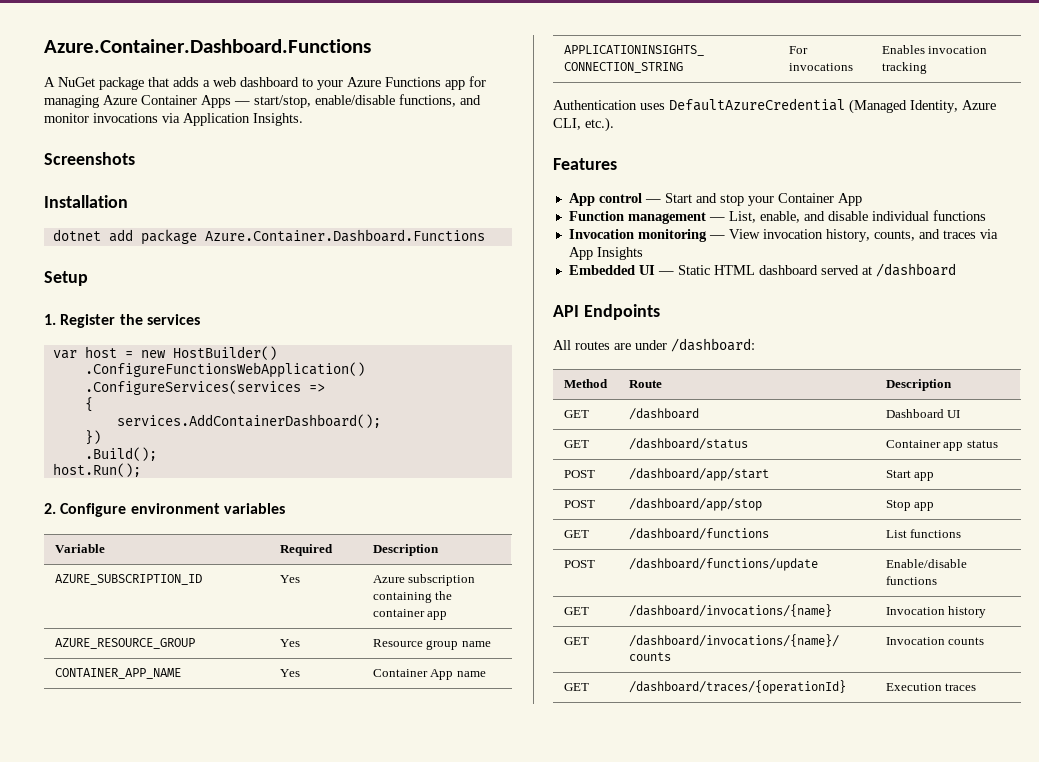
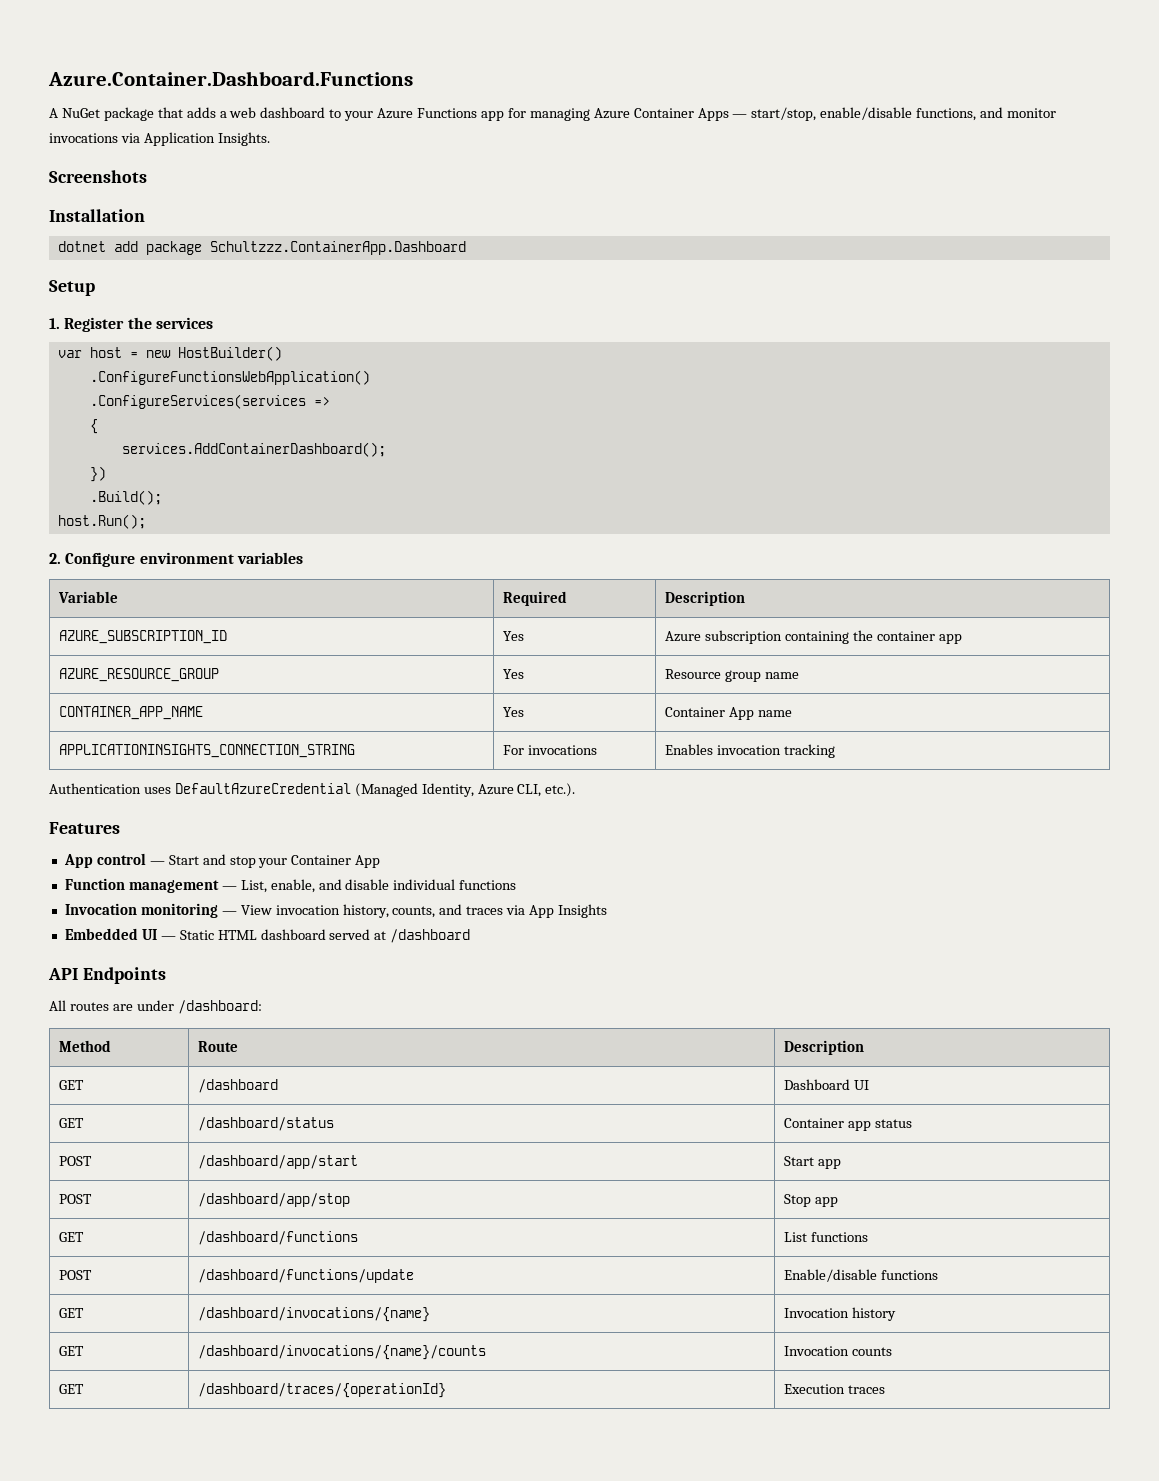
- dotnet add package Azure.Container.Dashboard.Functions
+ dotnet add package Schultzzz.ContainerApp.Dashboard

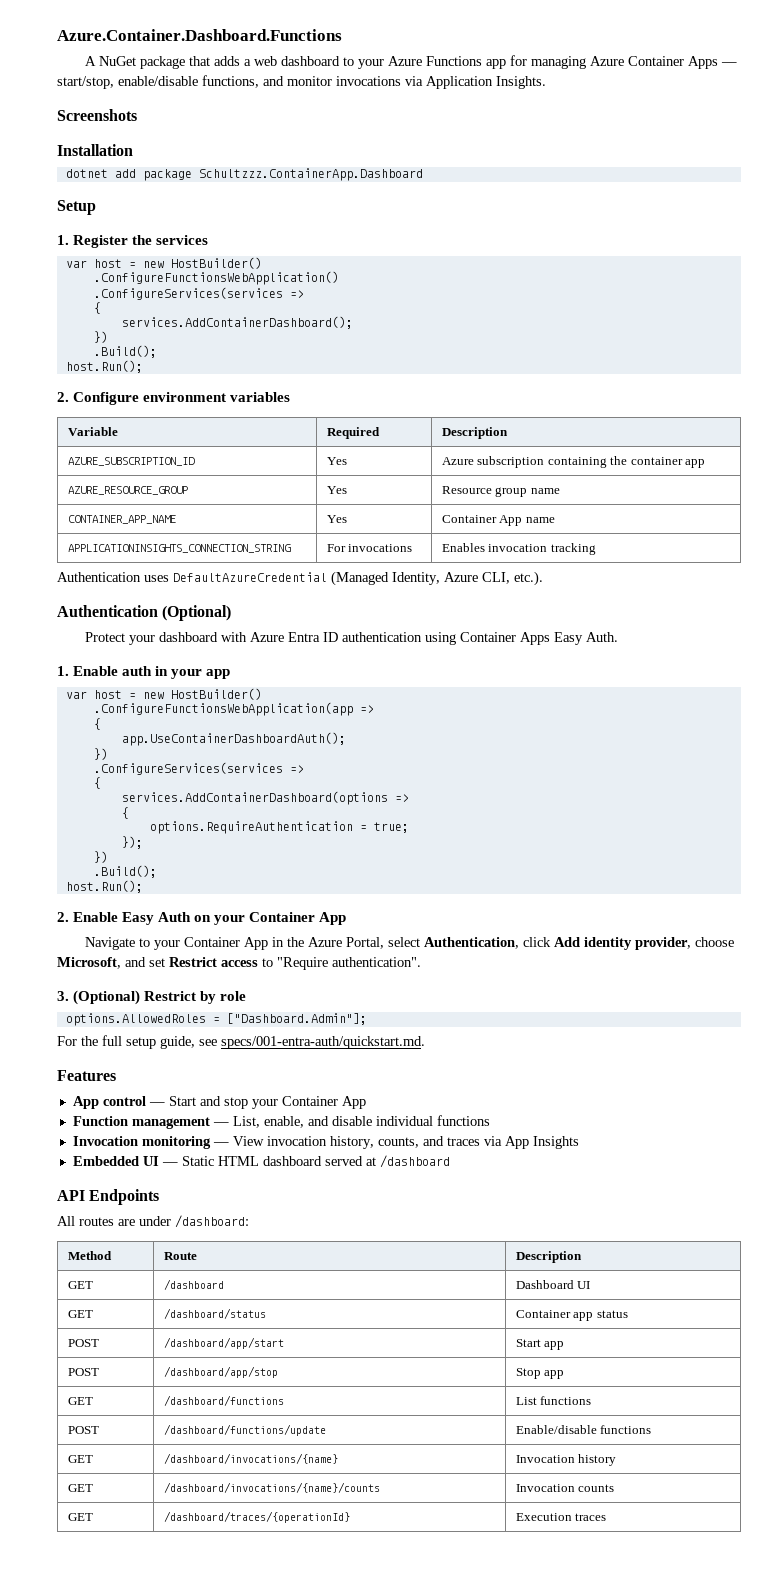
+ Authentication (Optional)
+ Protect your dashboard with Azure Entra ID authentication using Container Apps Easy Auth.
+ 1. Enable auth in your app
+ var host = new HostBuilder()
+ .ConfigureFunctionsWebApplication(app =>
+ {
+ app.UseContainerDashboardAuth();
+ })
+ .ConfigureServices(services =>
+ {
+ services.AddContainerDashboard(options =>
+ {
+ options.RequireAuthentication = true;
+ });
+ })
+ .Build();
+ host.Run();
+ 2. Enable Easy Auth on your Container App
+ Navigate to your Container App in the Azure Portal, select Authentication, click Add identity provider, choose Microsoft, and set Restrict access to "Require authentication".
+ 3. (Optional) Restrict by role
+ options.AllowedRoles = ["Dashboard.Admin"];
+ For the full setup guide, see specs/001-entra-auth/quickstart.md.

